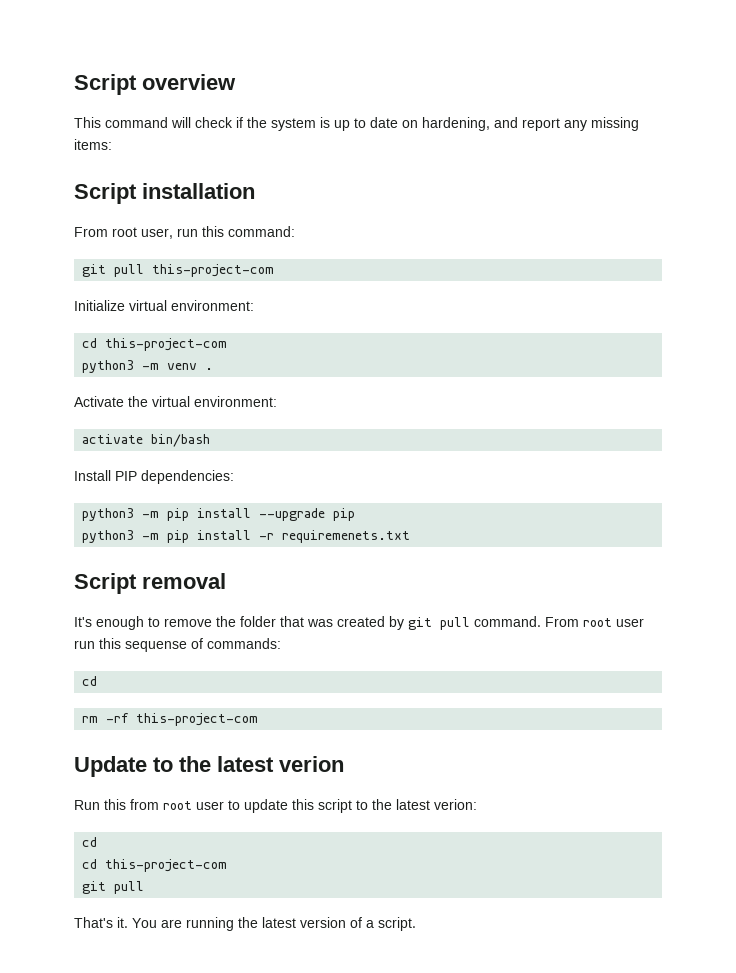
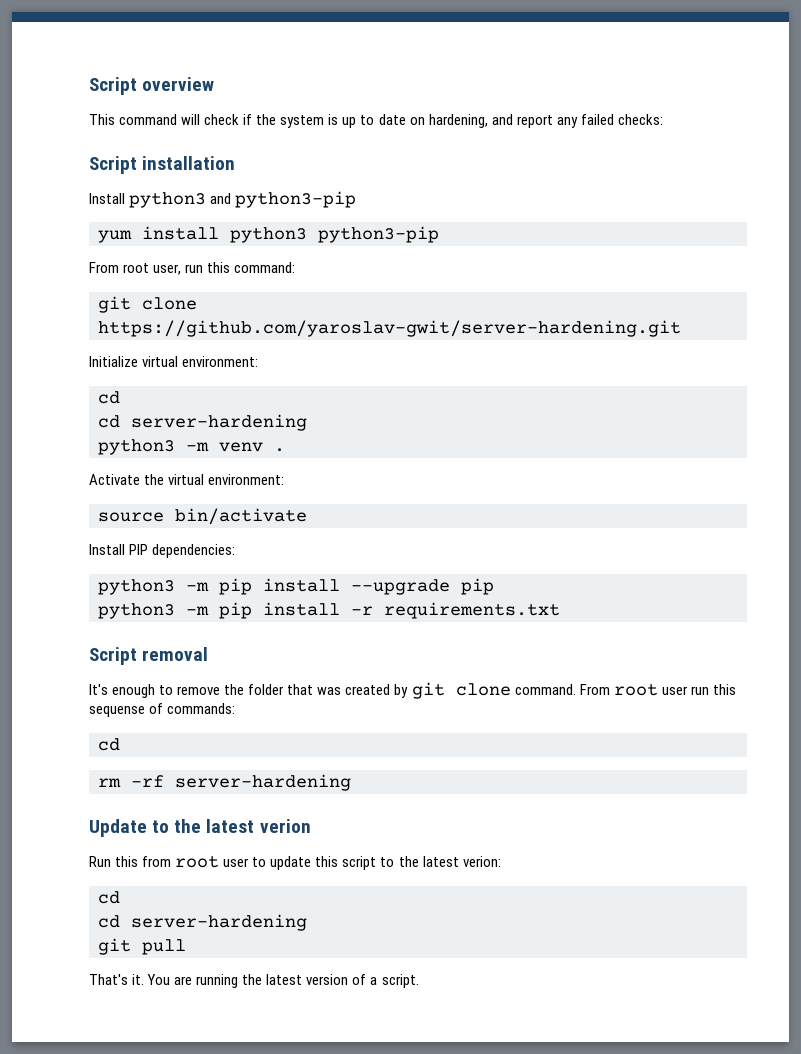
- This command will check if the system is up to date on hardening, and report any missing items:
+ This command will check if the system is up to date on hardening, and report any failed checks:
+ Install python3 and python3-pip
+ yum install python3 python3-pip
- git pull this-project-com
+ git clone https://github.com/yaroslav-gwit/server-hardening.git
  Initialize virtual environment:
- cd this-project-com
+ cd
+ cd server-hardening
- activate bin/bash
+ source bin/activate
- python3 -m pip install -r requiremenets.txt
+ python3 -m pip install -r requirements.txt
- It's enough to remove the folder that was created by git pull command.
+ It's enough to remove the folder that was created by git clone command.
- rm -rf this-project-com
+ rm -rf server-hardening
  Run this from root user to update this script to the latest verion:
  cd
- cd this-project-com
+ cd server-hardening

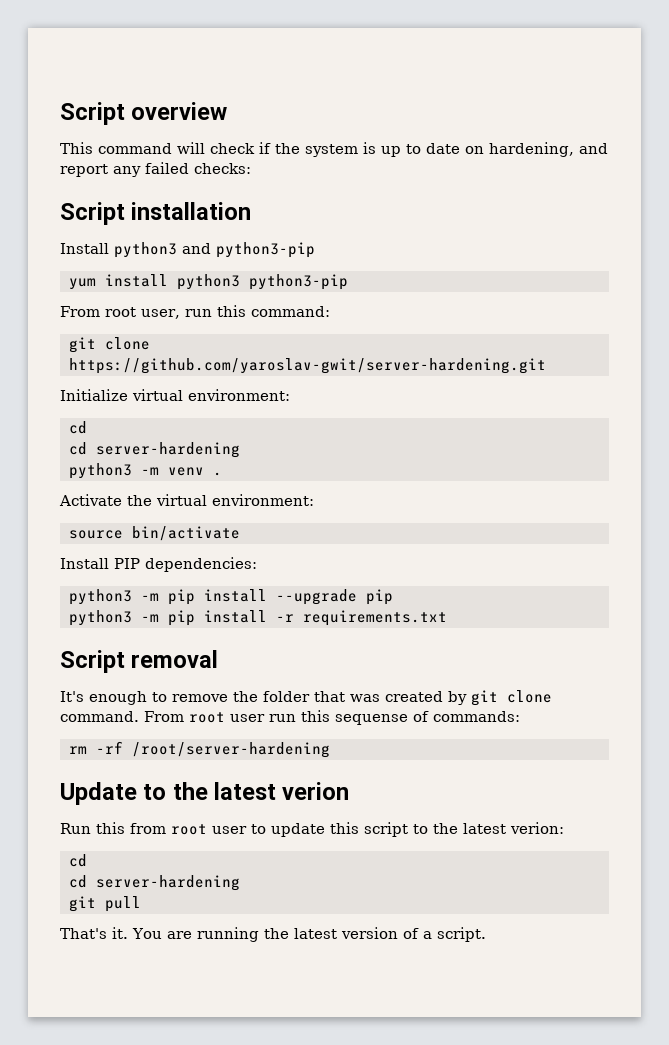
  From root user run this sequense of commands:
- cd
- rm -rf server-hardening
+ rm -rf /root/server-hardening

